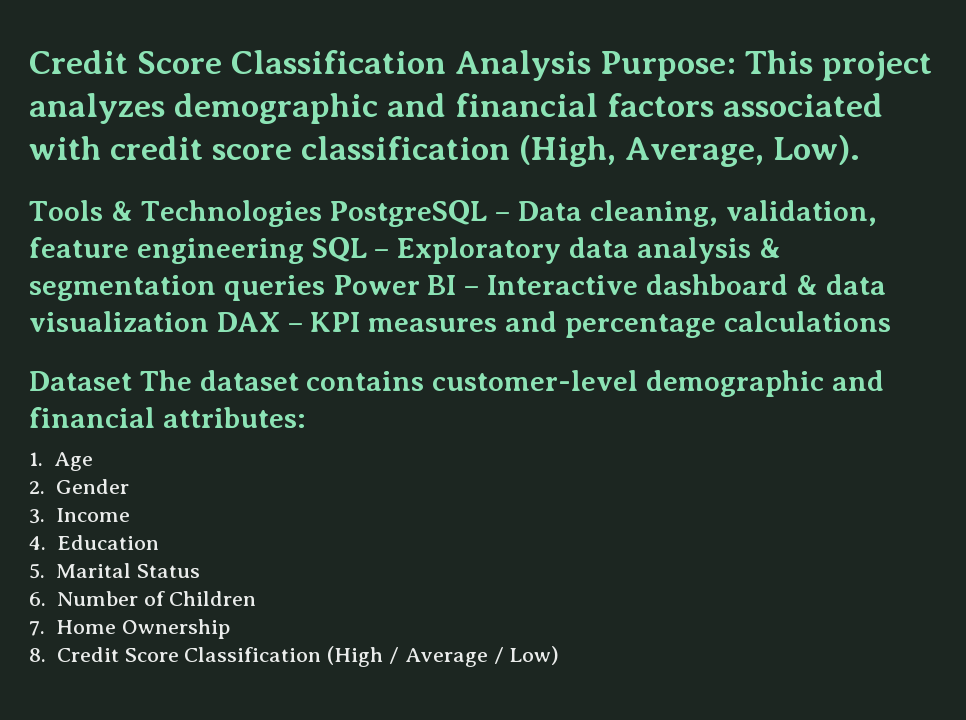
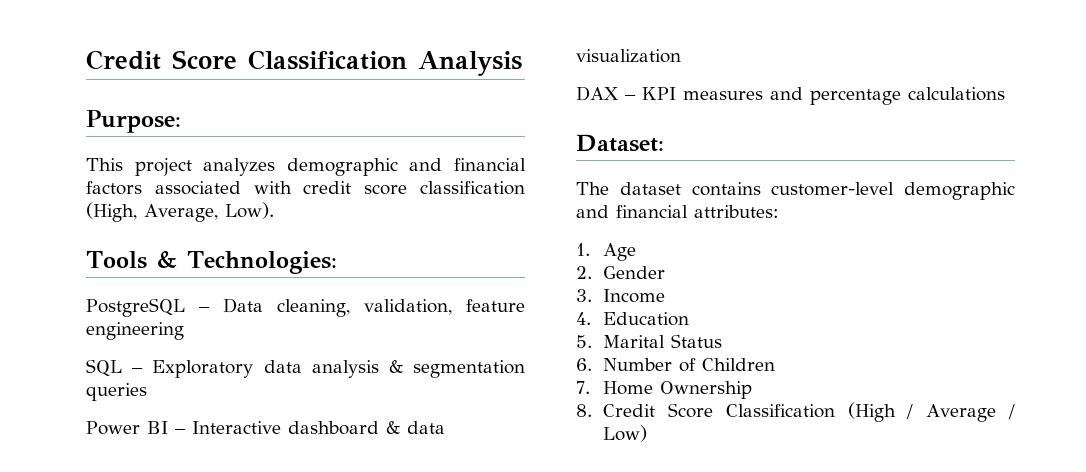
- Credit Score Classification Analysis Purpose: This project analyzes demographic and financial factors associated with credit score classification (High, Average, Low).
+ Credit Score Classification Analysis
+ Purpose:
+ This project analyzes demographic and financial factors associated with credit score classification (High, Average, Low).
- Tools & Technologies PostgreSQL – Data cleaning, validation, feature engineering SQL – Exploratory data analysis & segmentation queries Power BI – Interactive dashboard & data visualization DAX – KPI measures and percentage calculations
+ Tools & Technologies:
+ PostgreSQL – Data cleaning, validation, feature engineering
+ SQL – Exploratory data analysis & segmentation queries
+ Power BI – Interactive dashboard & data visualization
+ DAX – KPI measures and percentage calculations
- Dataset The dataset contains customer-level demographic and financial attributes:
+ Dataset:
+ The dataset contains customer-level demographic and financial attributes:

